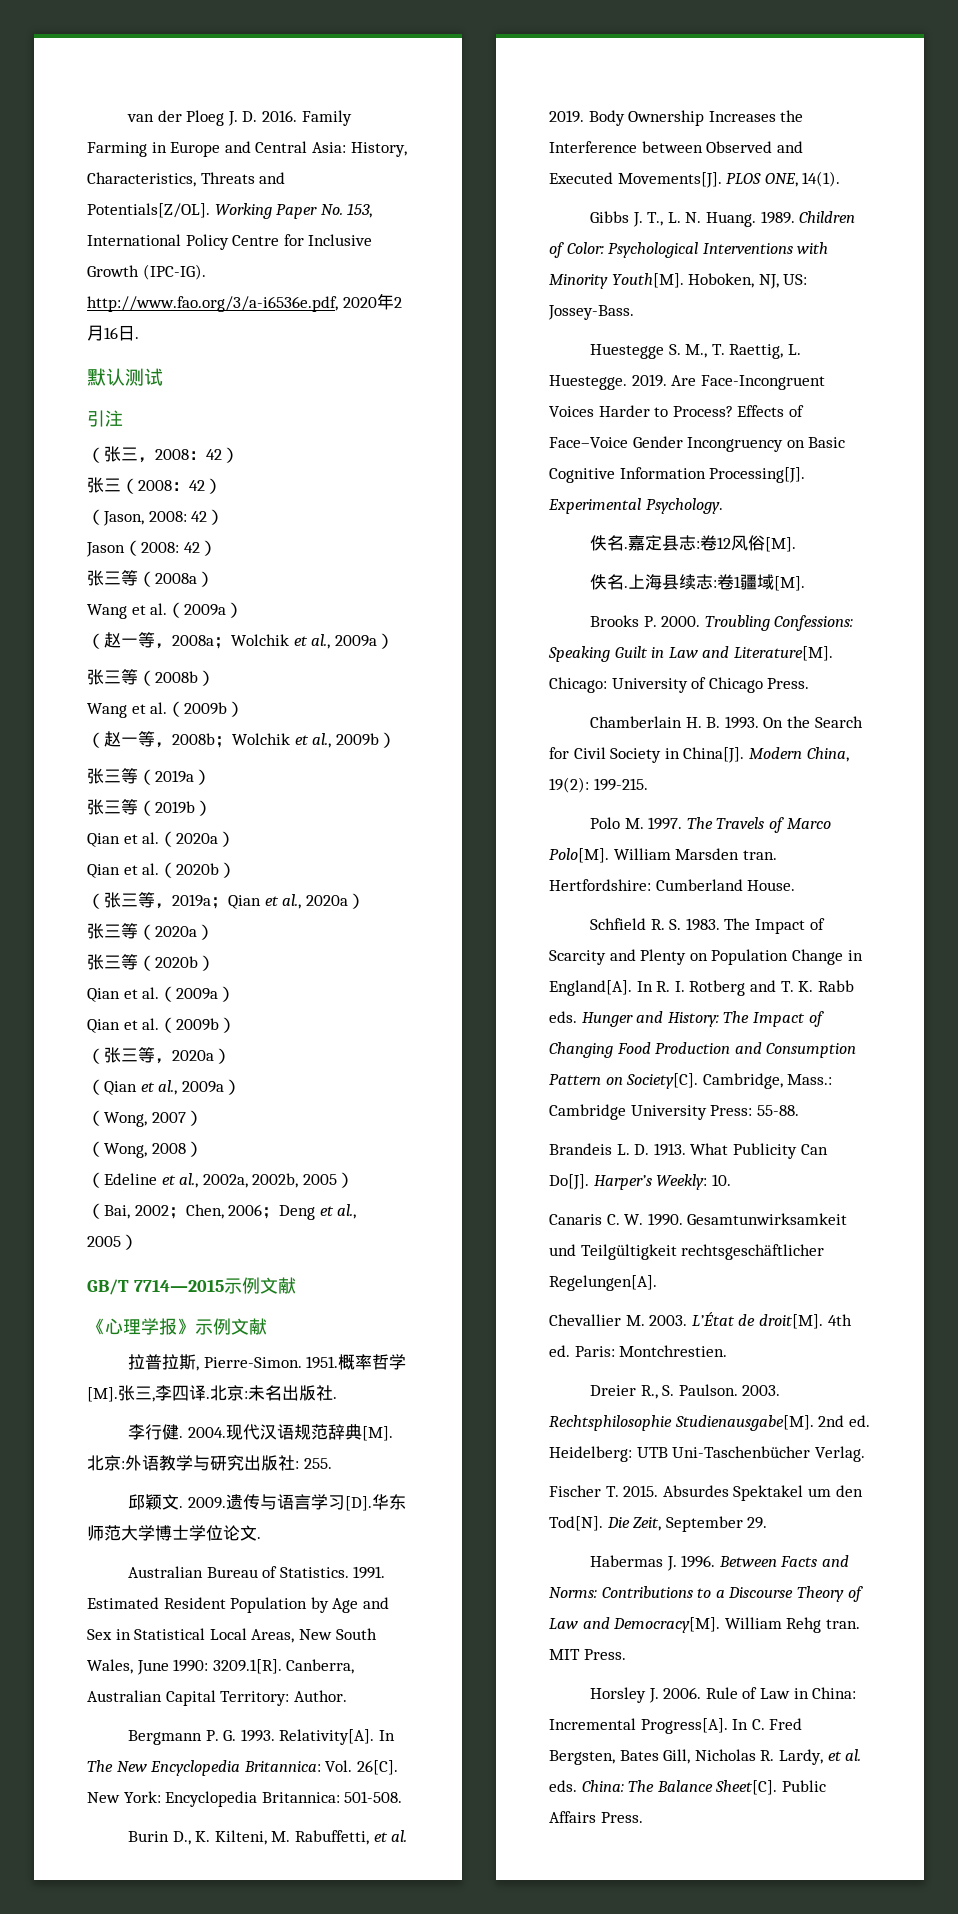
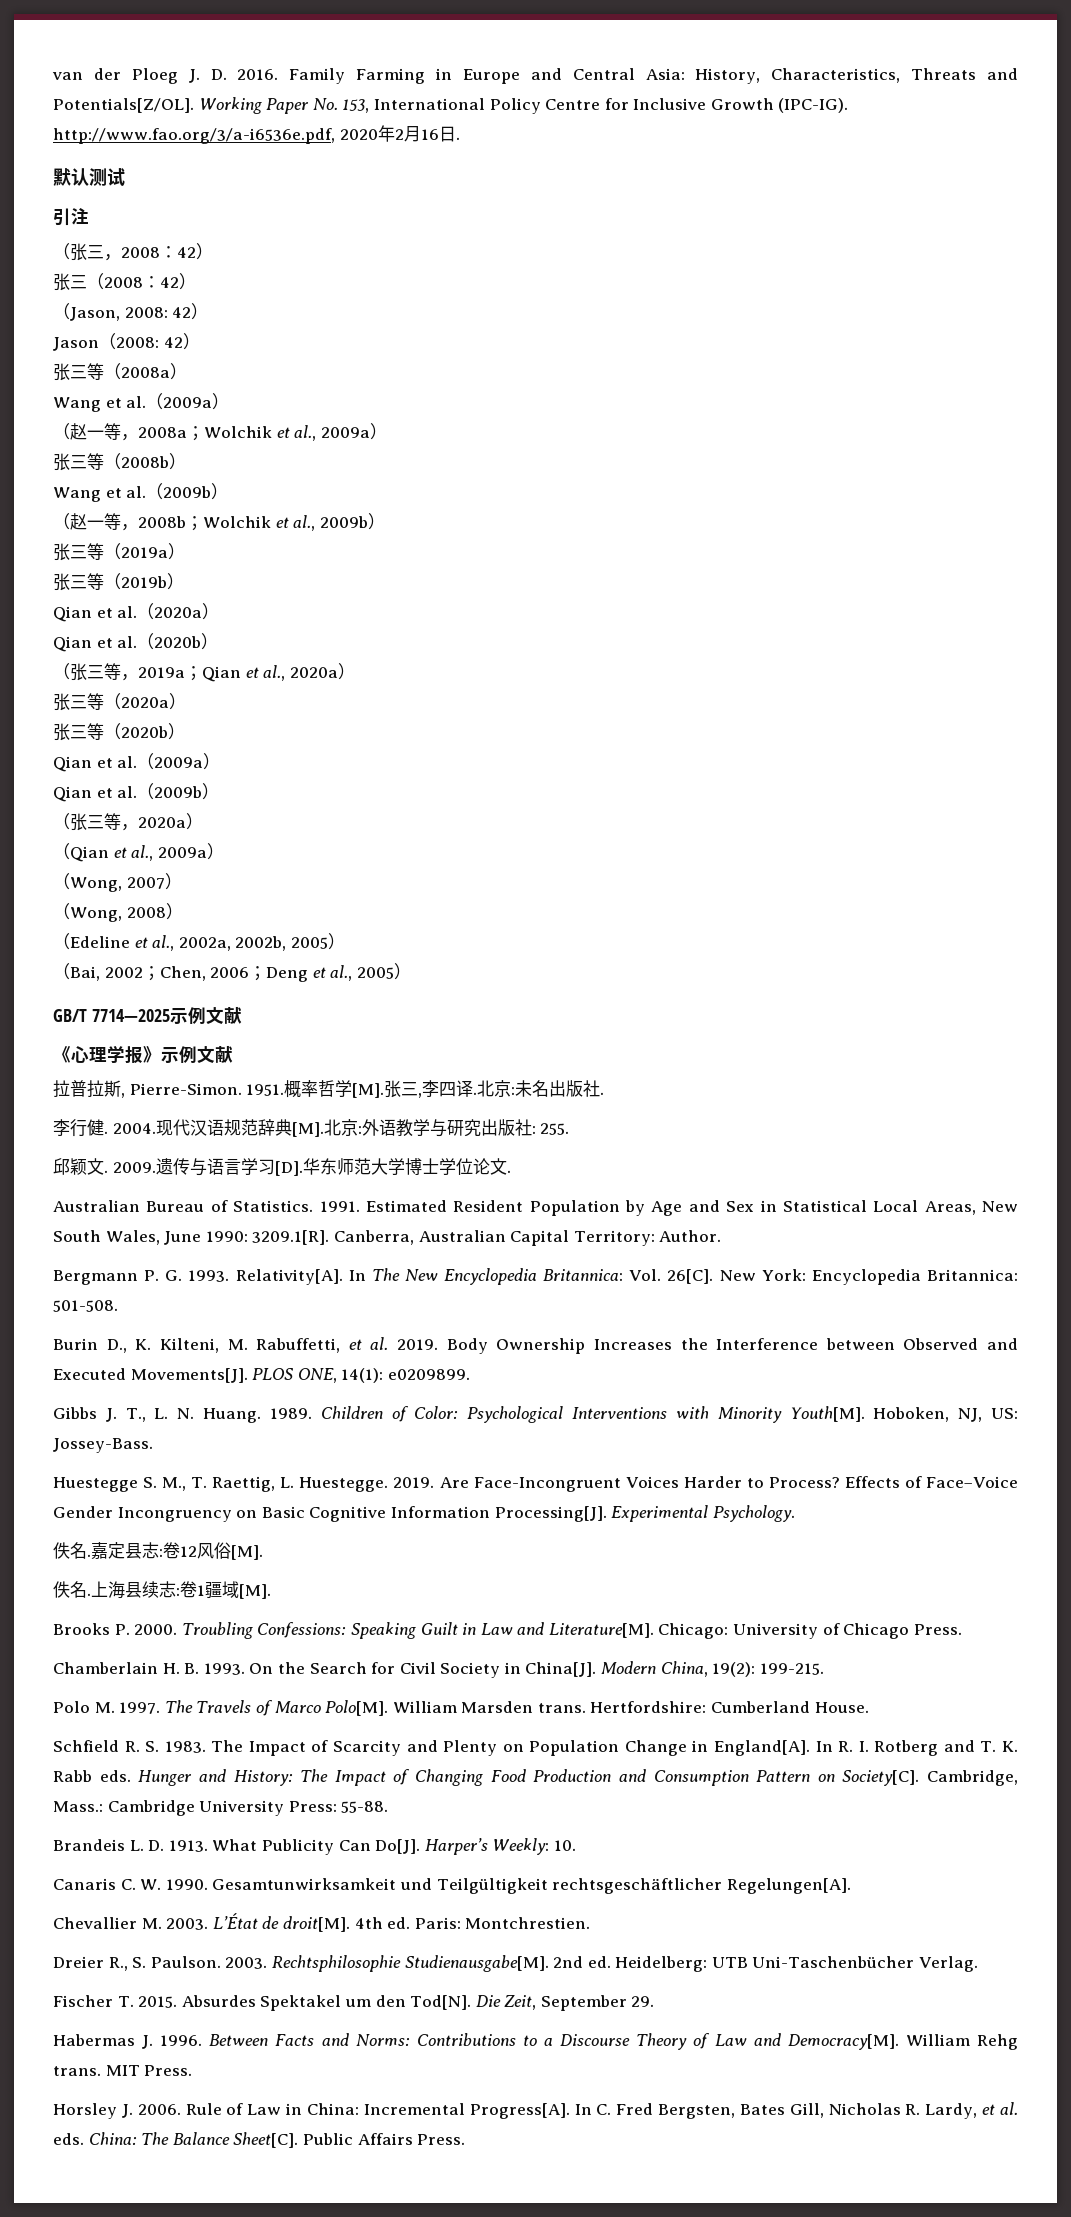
- GB/T 7714—2015示例文献
+ GB/T 7714—2025示例文献
- PLOS ONE, 14(1).
+ PLOS ONE, 14(1): e0209899.
- William Marsden tran.
+ William Marsden trans.
- William Rehg tran.
+ William Rehg trans.

